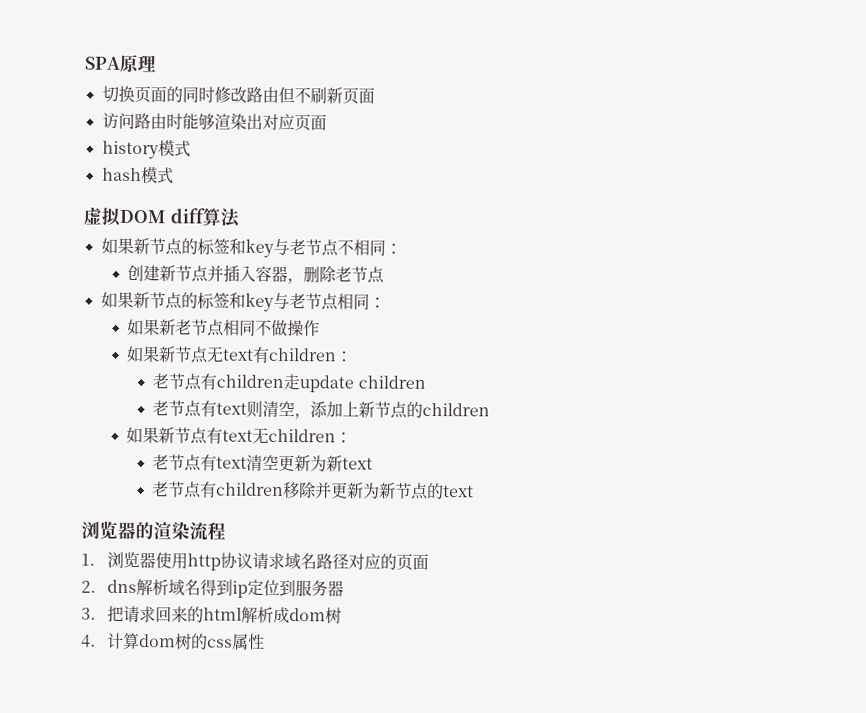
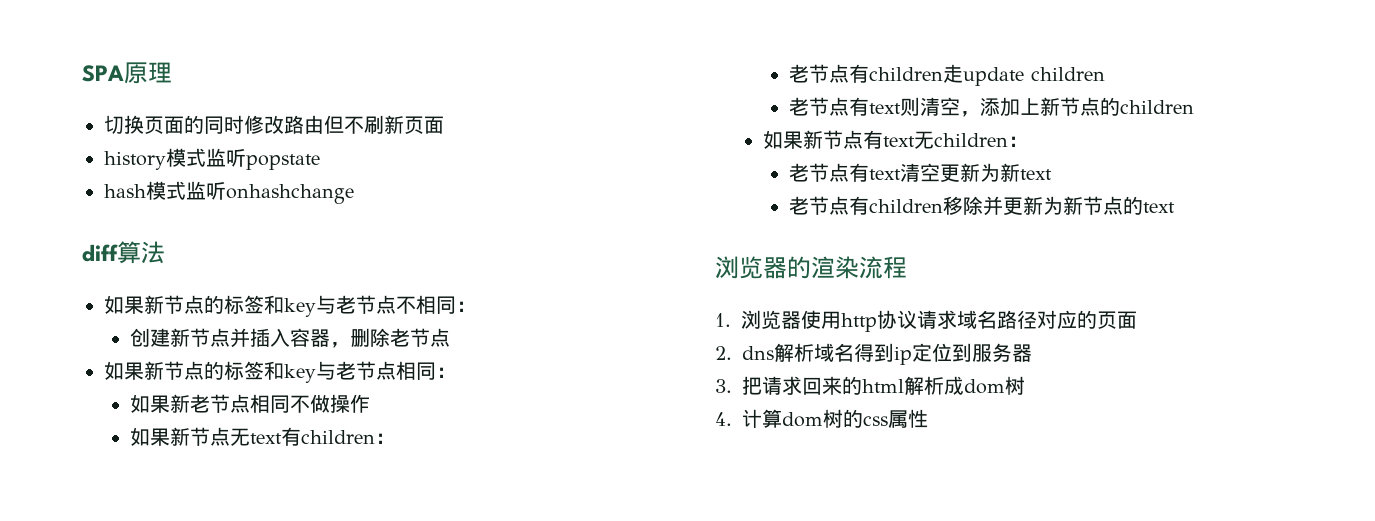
- 访问路由时能够渲染出对应页面
- history模式
+ history模式监听popstate
- hash模式
- 虚拟DOM diff算法
+ hash模式监听onhashchange
+ diff算法

